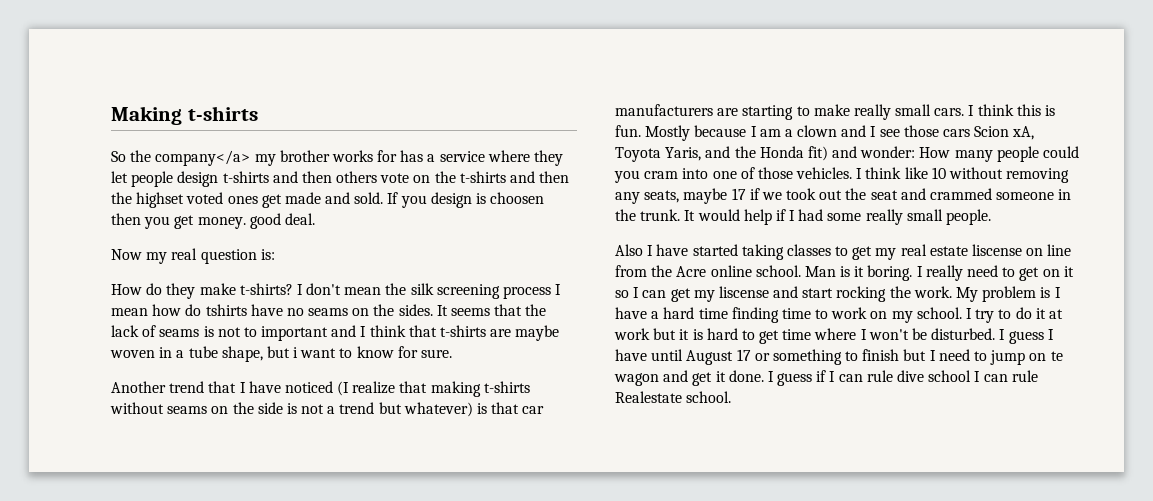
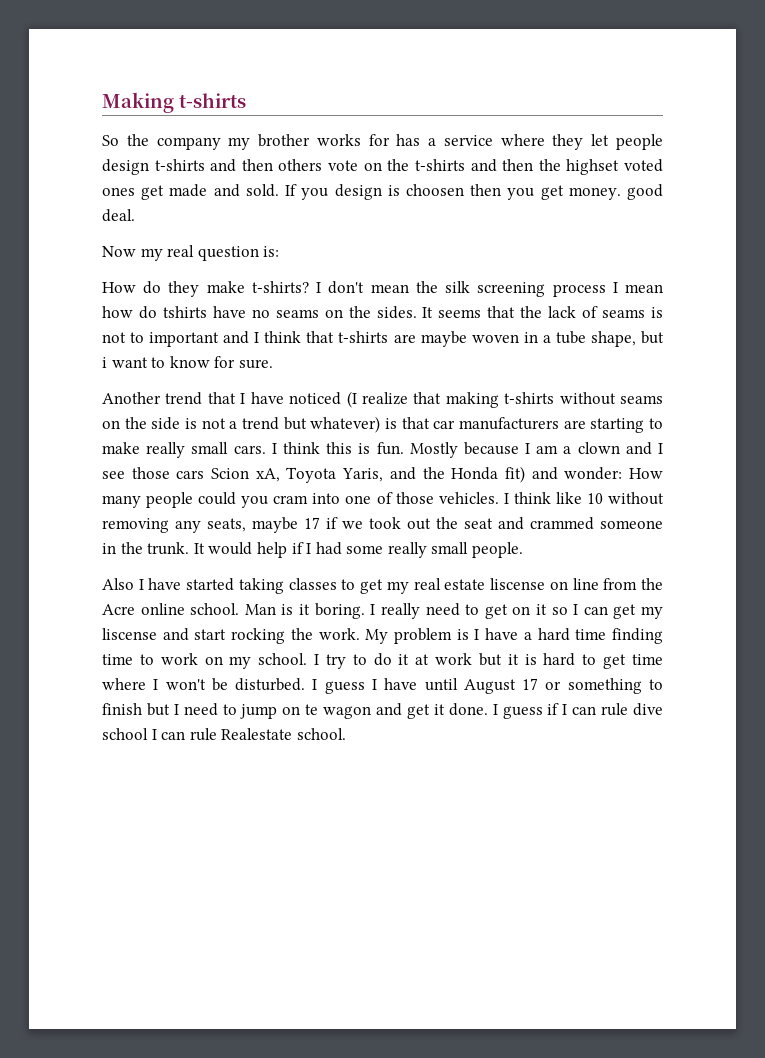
- So the company</a> my brother works for has a service where they let people design t-shirts and then others vote on the t-shirts and then the highset voted ones get made and sold.
+ So the company my brother works for has a service where they let people design t-shirts and then others vote on the t-shirts and then the highset voted ones get made and sold.

